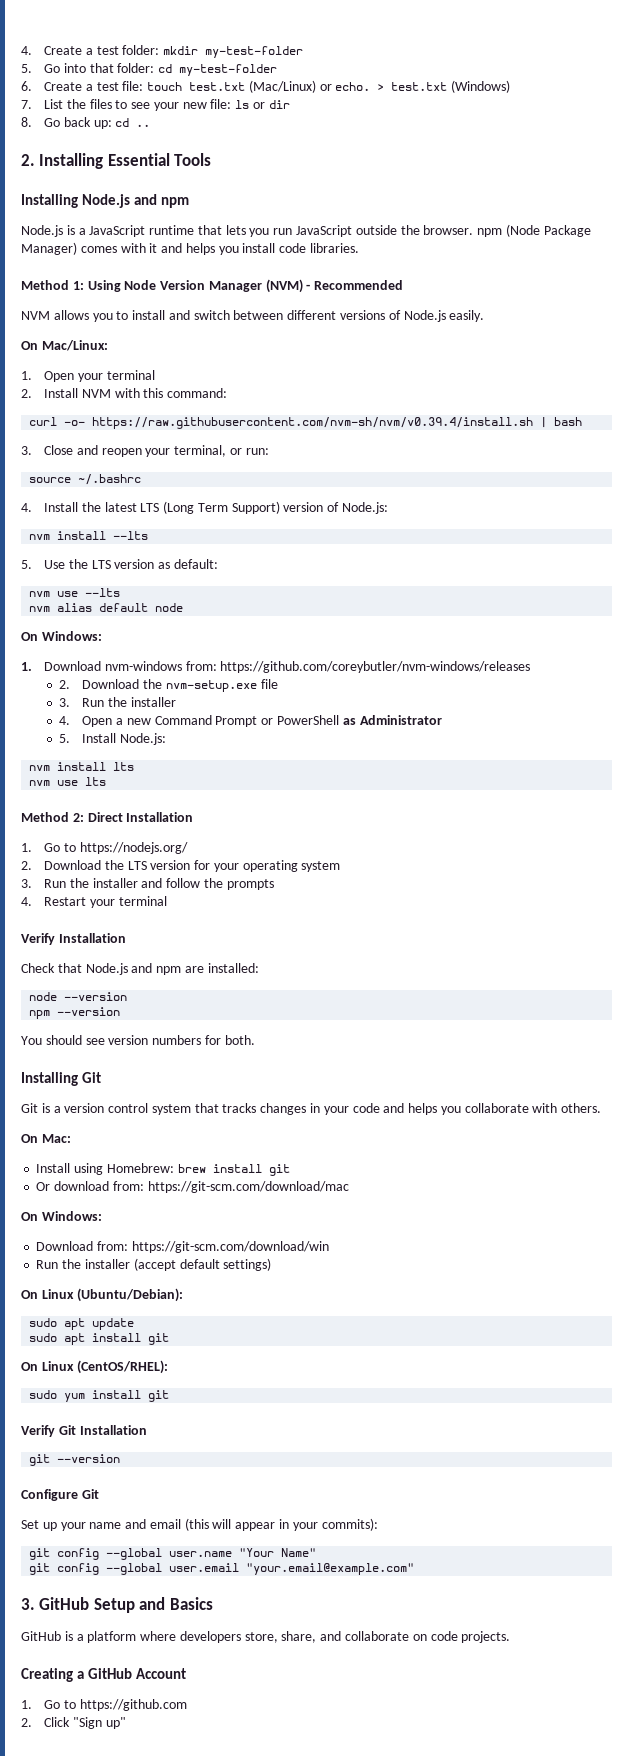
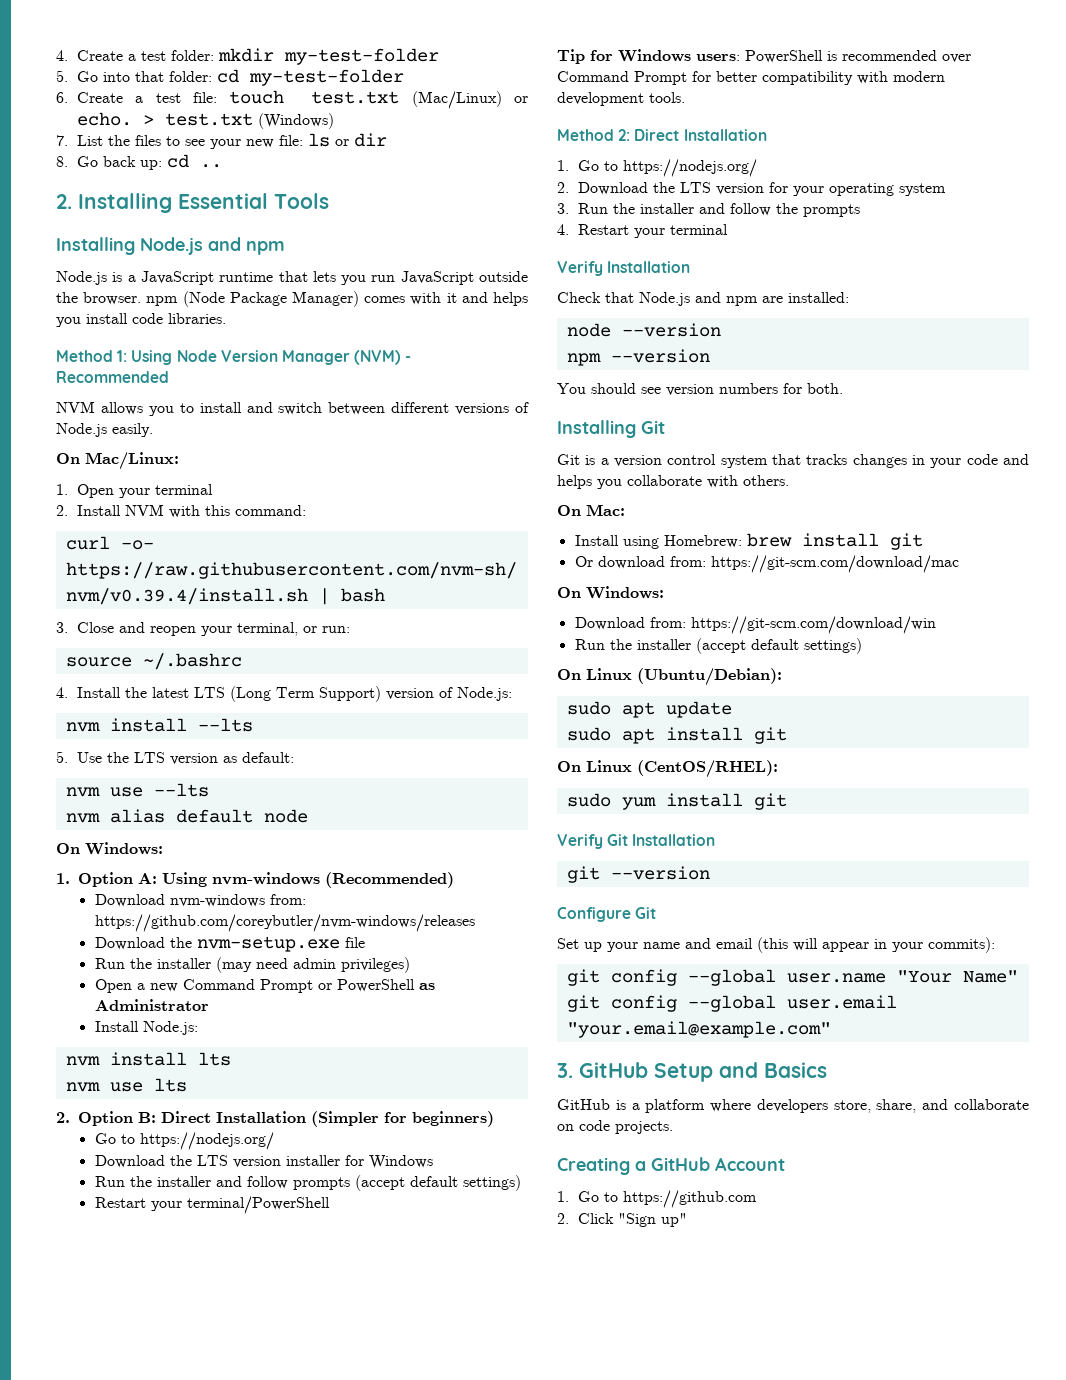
- 1. Download nvm-windows from: https://github.com/coreybutler/nvm-windows/releases
+ 1. Option A: Using nvm-windows (Recommended)
+ Download nvm-windows from: https://github.com/coreybutler/nvm-windows/releases
- 2. Download the nvm-setup.exe file
- 3. Run the installer
- 4. Open a new Command Prompt or PowerShell as Administrator
+ Download the nvm-setup.exe file
+ Run the installer (may need admin privileges)
+ Open a new Command Prompt or PowerShell as Administrator
- 5. Install Node.js:
+ Install Node.js:
+ 2. Option B: Direct Installation (Simpler for beginners)
+ Go to https://nodejs.org/
+ Download the LTS version installer for Windows
+ Run the installer and follow prompts (accept default settings)
+ Restart your terminal/PowerShell
+ Tip for Windows users: PowerShell is recommended over Command Prompt for better compatibility with modern development tools.

